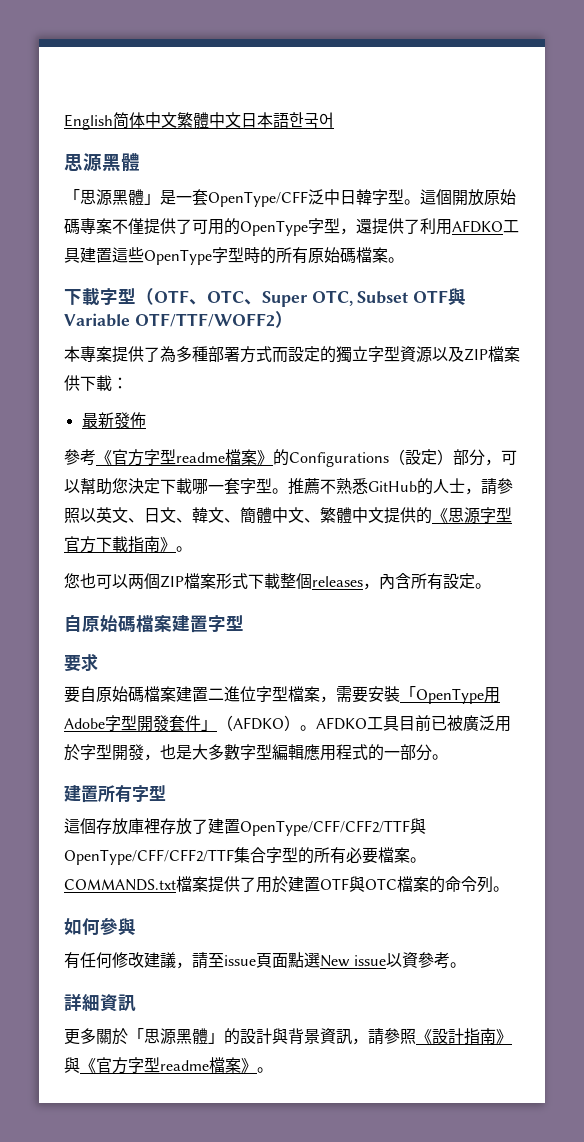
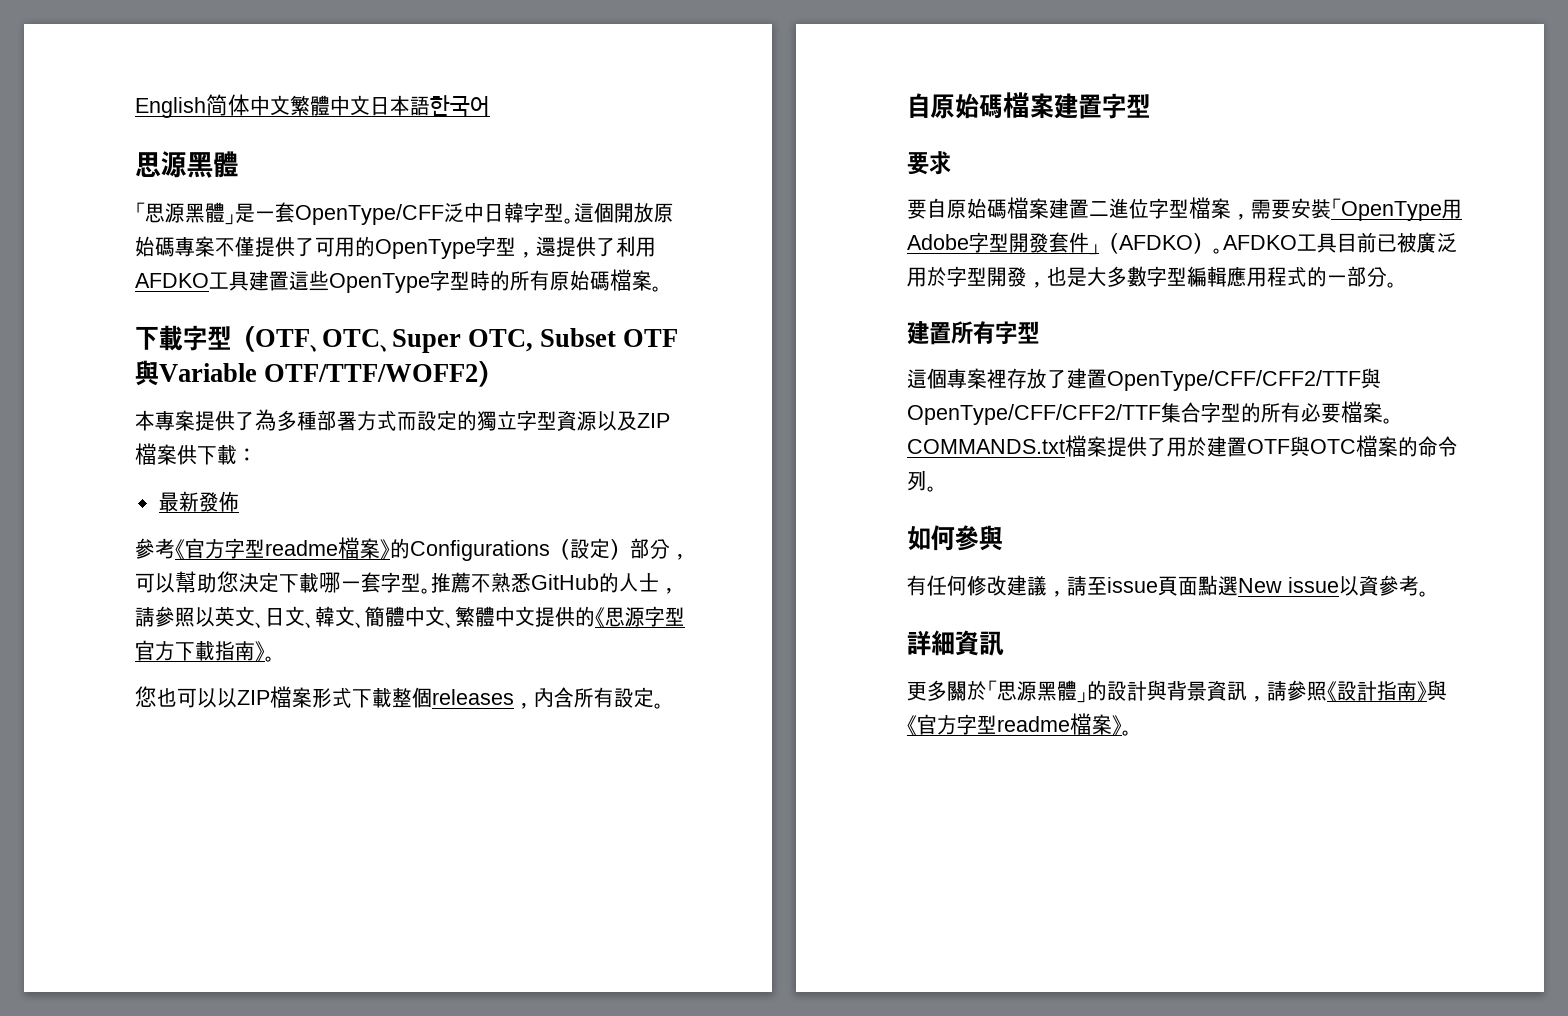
- 您也可以两個ZIP檔案形式下載整個releases，內含所有設定。
+ 您也可以以ZIP檔案形式下載整個releases，內含所有設定。
- 這個存放庫裡存放了建置OpenType/CFF/CFF2/TTF與OpenType/CFF/CFF2/TTF集合字型的所有必要檔案。
+ 這個專案裡存放了建置OpenType/CFF/CFF2/TTF與OpenType/CFF/CFF2/TTF集合字型的所有必要檔案。

